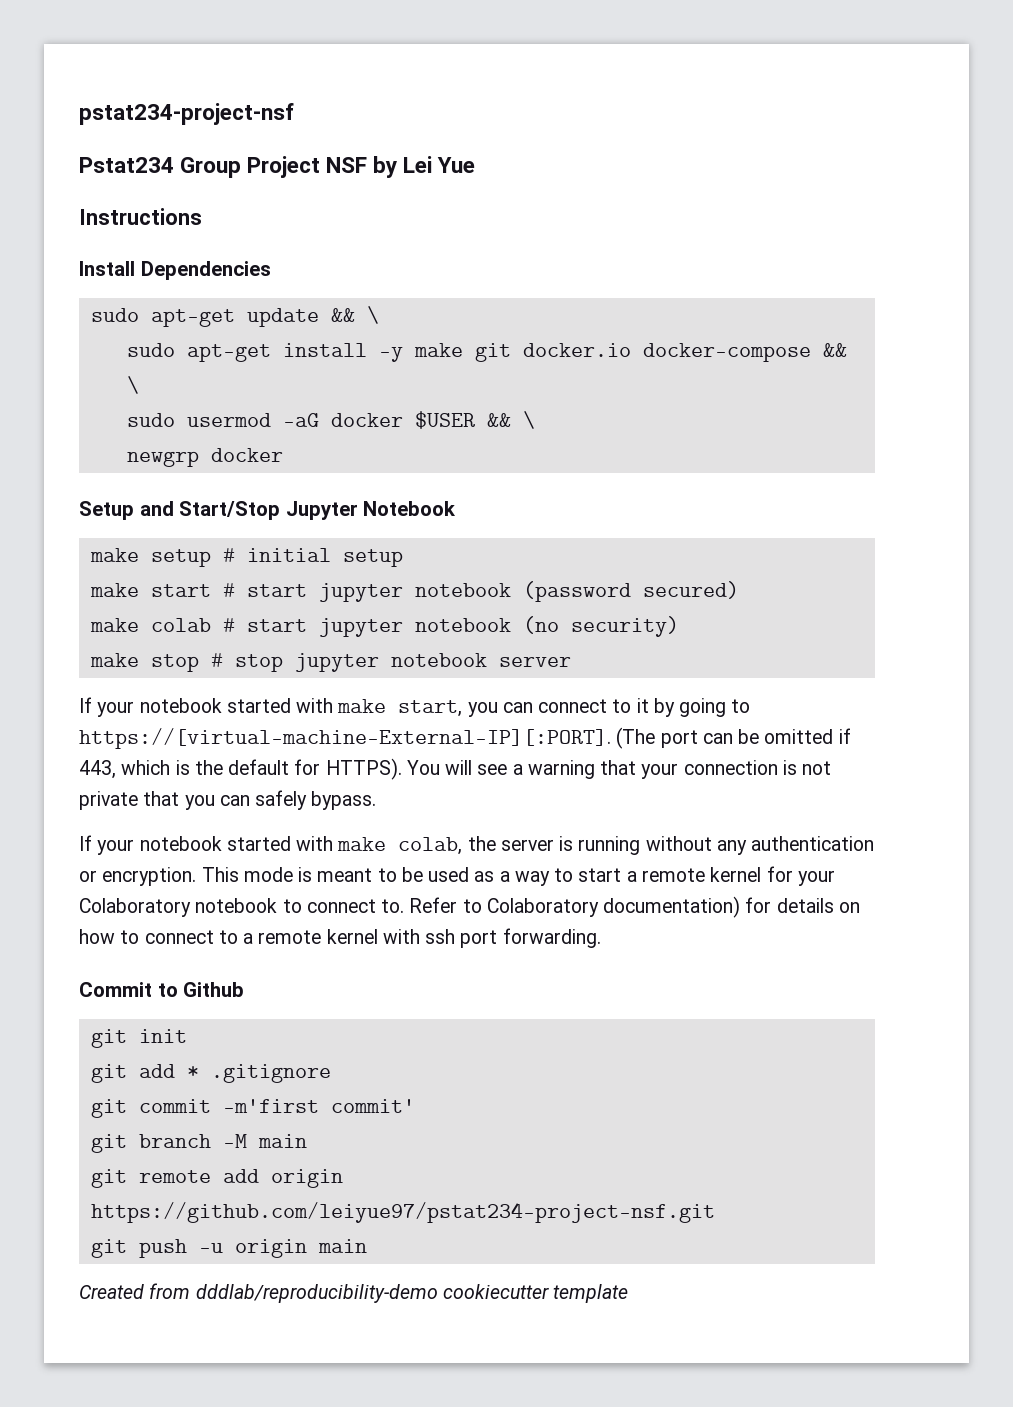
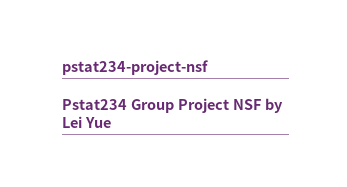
- Instructions
- Install Dependencies
- sudo apt-get update && \
- sudo apt-get install -y make git docker.io docker-compose && \
- sudo usermod -aG docker $USER && \
- newgrp docker
- Setup and Start/Stop Jupyter Notebook
- make setup # initial setup
- make start # start jupyter notebook (password secured)
- make colab # start jupyter notebook (no security)
- make stop # stop jupyter notebook server
- If your notebook started with make start, you can connect to it by going to https://[virtual-machine-External-IP][:PORT]. (The port can be omitted if 443, which is the default for HTTPS). You will see a warning that your connection is not private that you can safely bypass.
- If your notebook started with make colab, the server is running without any authentication or encryption. This mode is meant to be used as a way to start a remote kernel for your Colaboratory notebook to connect to. Refer to Colaboratory documentation) for details on how to connect to a remote kernel with ssh port forwarding.
- Commit to Github
- git init
- git add * .gitignore
- git commit -m'first commit'
- git branch -M main
- git remote add origin https://github.com/leiyue97/pstat234-project-nsf.git
- git push -u origin main
- Created from dddlab/reproducibility-demo cookiecutter template

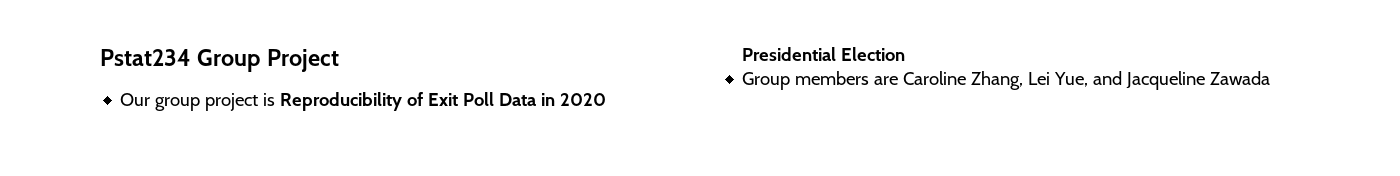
- pstat234-project-nsf
- Pstat234 Group Project NSF by Lei Yue
+ Pstat234 Group Project
+ Our group project is Reproducibility of Exit Poll Data in 2020 Presidential Election
+ Group members are Caroline Zhang, Lei Yue, and Jacqueline Zawada

